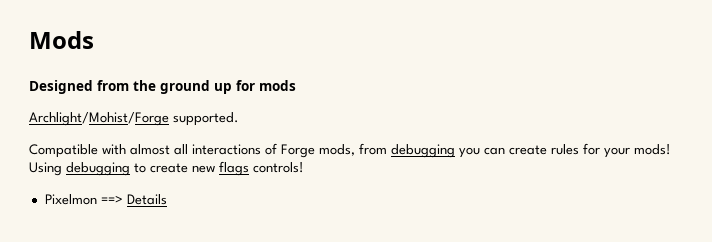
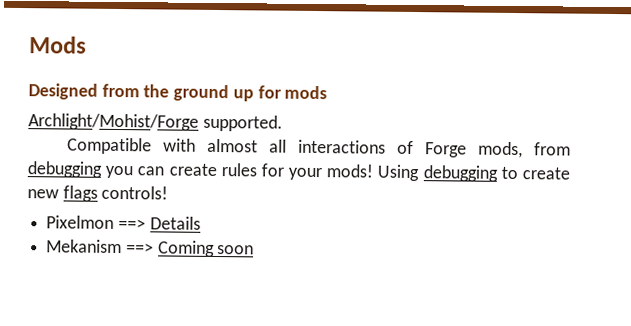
+ Mekanism ==> Coming soon

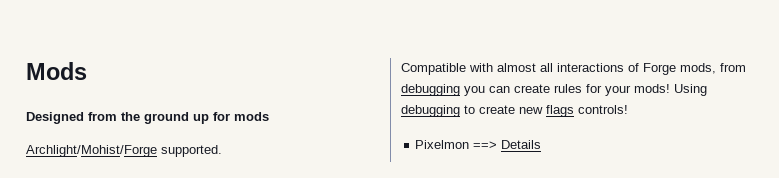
- Mekanism ==> Coming soon

